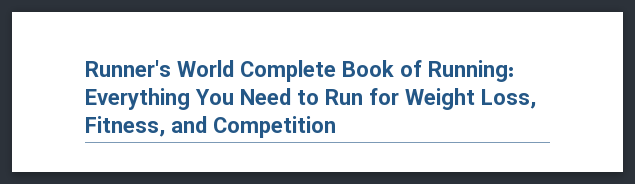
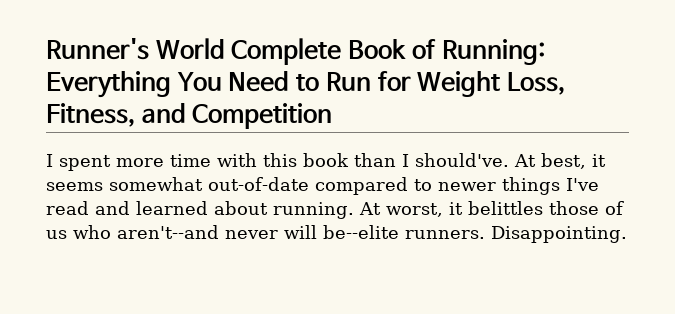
+ I spent more time with this book than I should've. At best, it seems somewhat out-of-date compared to newer things I've read and learned about running. At worst, it belittles those of us who aren't--and never will be--elite runners. Disappointing.

